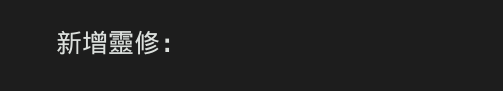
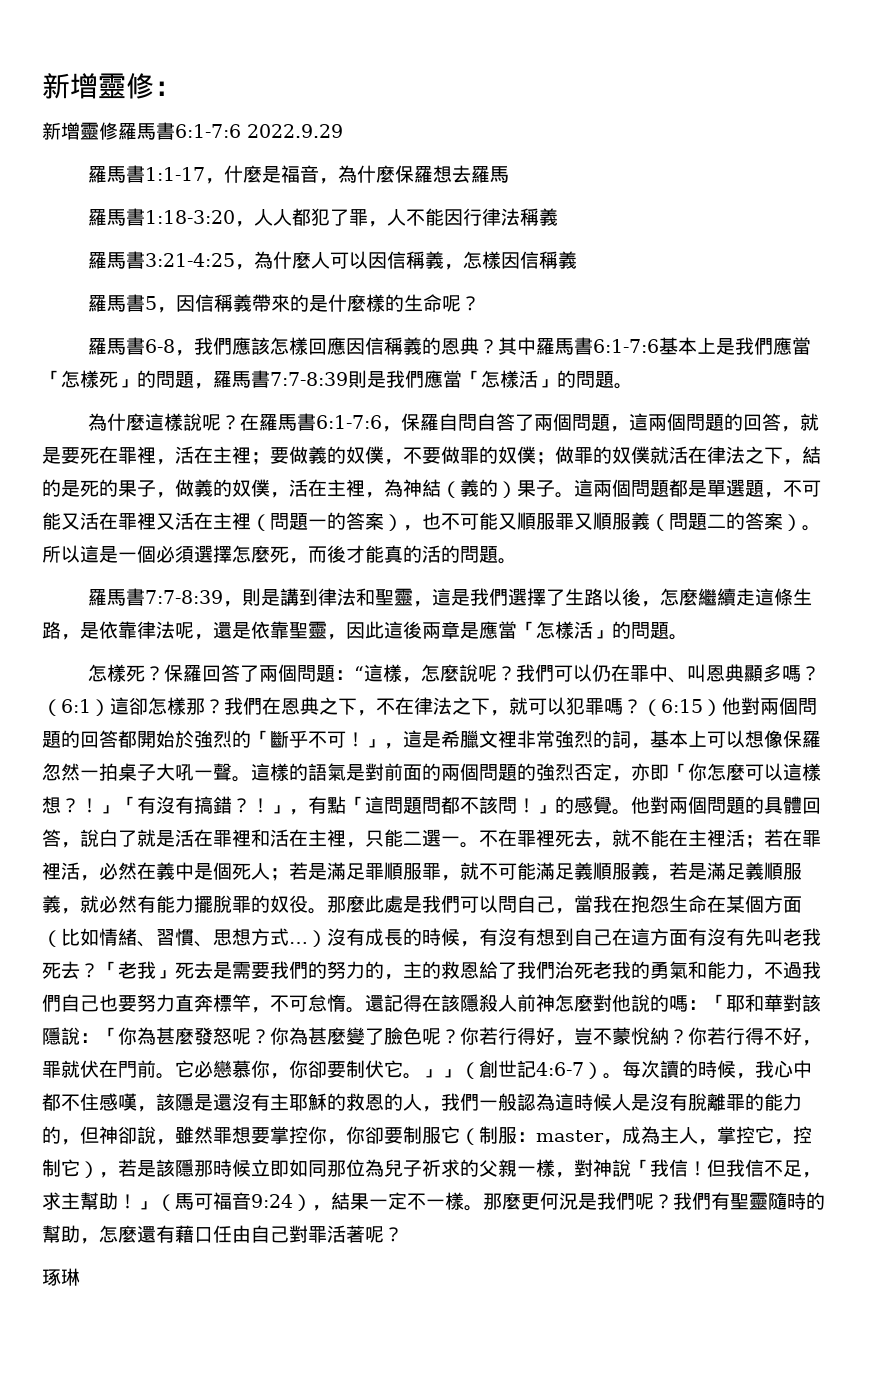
+ 新增靈修羅馬書6:1-7:6 2022.9.29
+ 羅馬書1:1-17，什麼是福音，為什麼保羅想去羅馬
+ 羅馬書1:18-3:20，人人都犯了罪，人不能因行律法稱義
+ 羅馬書3:21-4:25，為什麼人可以因信稱義，怎樣因信稱義
+ 羅馬書5，因信稱義帶來的是什麼樣的生命呢？
+ 羅馬書6-8，我們應該怎樣回應因信稱義的恩典？其中羅馬書6:1-7:6基本上是我們應當「怎樣死」的問題，羅馬書7:7-8:39則是我們應當「怎樣活」的問題。
+ 為什麼這樣說呢？在羅馬書6:1-7:6，保羅自問自答了兩個問題，這兩個問題的回答，就是要死在罪裡，活在主裡；要做義的奴僕，不要做罪的奴僕；做罪的奴僕就活在律法之下，結的是死的果子，做義的奴僕，活在主裡，為神結（義的）果子。這兩個問題都是單選題，不可能又活在罪裡又活在主裡（問題一的答案），也不可能又順服罪又順服義（問題二的答案）。所以這是一個必須選擇怎麼死，而後才能真的活的問題。
+ 羅馬書7:7-8:39，則是講到律法和聖靈，這是我們選擇了生路以後，怎麼繼續走這條生路，是依靠律法呢，還是依靠聖靈，因此這後兩章是應當「怎樣活」的問題。
+ 怎樣死？保羅回答了兩個問題：“這樣，怎麼說呢？我們可以仍在罪中、叫恩典顯多嗎？（6:1）這卻怎樣那？我們在恩典之下，不在律法之下，就可以犯罪嗎？（6:15）他對兩個問題的回答都開始於強烈的「斷乎不可！」，這是希臘文裡非常強烈的詞，基本上可以想像保羅忽然一拍桌子大吼一聲。這樣的語氣是對前面的兩個問題的強烈否定，亦即「你怎麼可以這樣想？！」「有沒有搞錯？！」，有點「這問題問都不該問！」的感覺。他對兩個問題的具體回答，說白了就是活在罪裡和活在主裡，只能二選一。不在罪裡死去，就不能在主裡活；若在罪裡活，必然在義中是個死人；若是滿足罪順服罪，就不可能滿足義順服義，若是滿足義順服義，就必然有能力擺脫罪的奴役。那麼此處是我們可以問自己，當我在抱怨生命在某個方面（比如情緒、習慣、思想方式…）沒有成長的時候，有沒有想到自己在這方面有沒有先叫老我死去？「老我」死去是需要我們的努力的，主的救恩給了我們治死老我的勇氣和能力，不過我們自己也要努力直奔標竿，不可怠惰。還記得在該隱殺人前神怎麼對他說的嗎：「耶和華對該隱說：「你為甚麼發怒呢？你為甚麼變了臉色呢？你若行得好，豈不蒙悅納？你若行得不好，罪就伏在門前。它必戀慕你，你卻要制伏它。」」（創世記4:6-7）。每次讀的時候，我心中都不住感嘆，該隱是還沒有主耶穌的救恩的人，我們一般認為這時候人是沒有脫離罪的能力的，但神卻說，雖然罪想要掌控你，你卻要制服它（制服：master，成為主人，掌控它，控制它），若是該隱那時候立即如同那位為兒子祈求的父親一樣，對神說「我信！但我信不足，求主幫助！」（馬可福音9:24），結果一定不一樣。那麼更何況是我們呢？我們有聖靈隨時的幫助，怎麼還有藉口任由自己對罪活著呢？
+ 琢琳

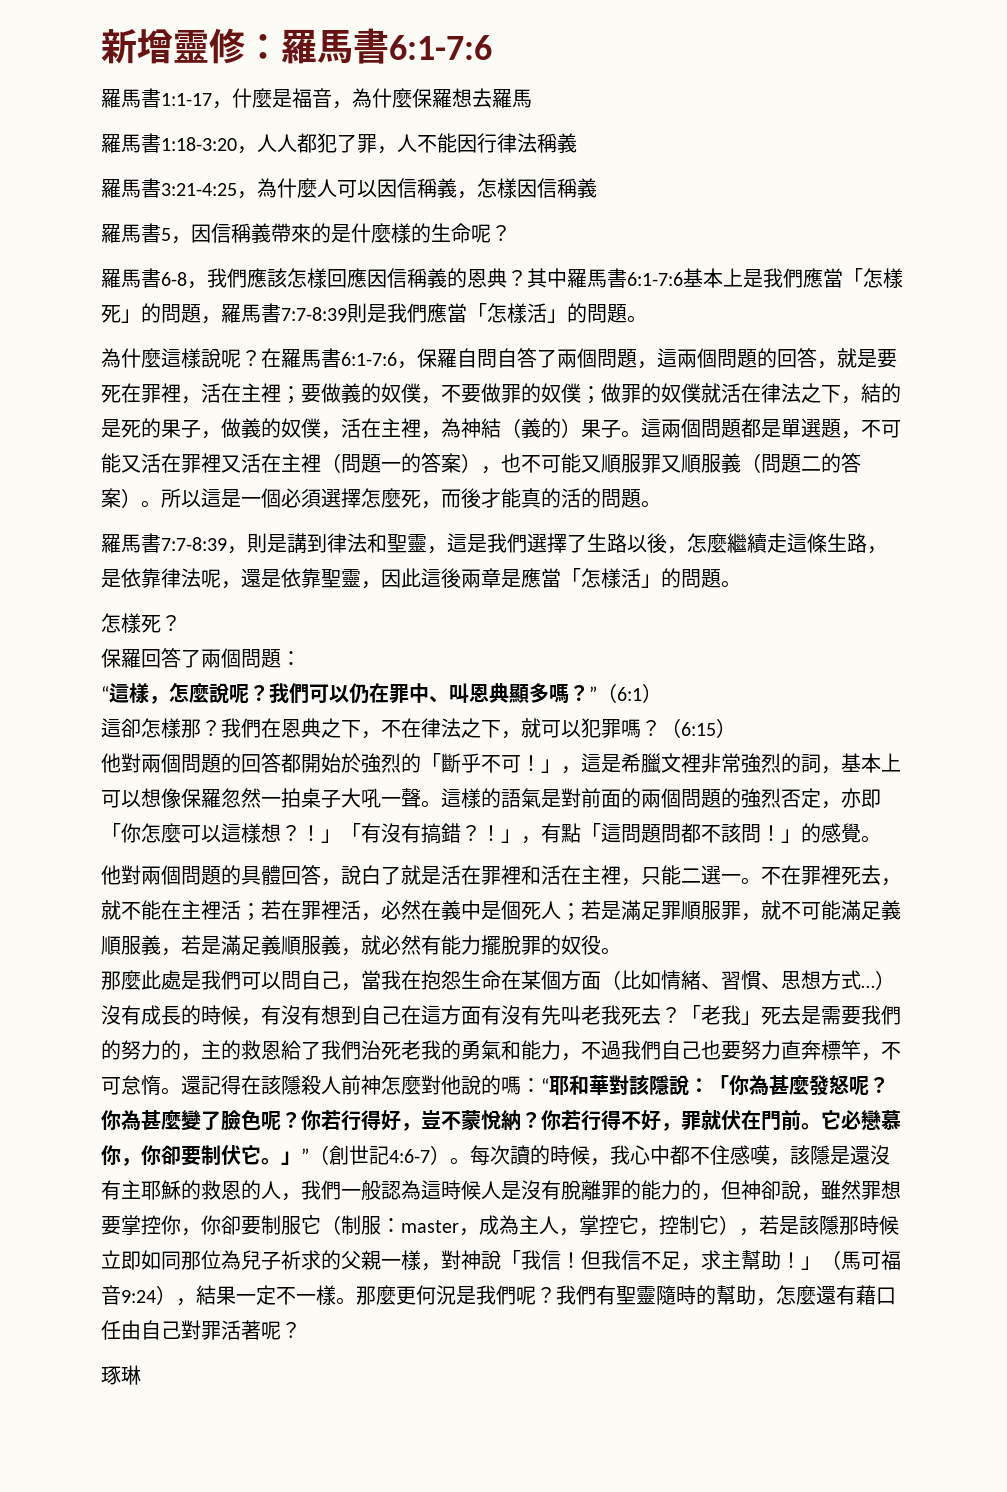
- 新增靈修：
- 新增靈修羅馬書6:1-7:6 2022.9.29
+ 新增靈修：羅馬書6:1-7:6
- 怎樣死？保羅回答了兩個問題：“這樣，怎麼說呢？
+ 怎樣死？
+ 保羅回答了兩個問題：
+ “這樣，怎麼說呢？
- 我們可以仍在罪中、叫恩典顯多嗎？（6:1）這卻怎樣那？
+ 我們可以仍在罪中、叫恩典顯多嗎？”（6:1）
+ 這卻怎樣那？
- （6:15）他對兩個問題的回答都開始於強烈的「斷乎不可！」，這是希臘文裡非常強烈的詞，基本上可以想像保羅忽然一拍桌子大吼一聲。
+ （6:15）
+ 他對兩個問題的回答都開始於強烈的「斷乎不可！」，這是希臘文裡非常強烈的詞，基本上可以想像保羅忽然一拍桌子大吼一聲。
- ！」，有點「這問題問都不該問！」的感覺。他對兩個問題的具體回答，說白了就是活在罪裡和活在主裡，只能二選一。
+ ！」，有點「這問題問都不該問！」的感覺。
+ 他對兩個問題的具體回答，說白了就是活在罪裡和活在主裡，只能二選一。
- 若是滿足罪順服罪，就不可能滿足義順服義，若是滿足義順服義，就必然有能力擺脫罪的奴役。那麼此處是我們可以問自己，當我在抱怨生命在某個方面（比如情緒、習慣、思想方式…）沒有成長的時候，有沒有想到自己在這方面有沒有先叫老我死去？
+ 若是滿足罪順服罪，就不可能滿足義順服義，若是滿足義順服義，就必然有能力擺脫罪的奴役。
+ 那麼此處是我們可以問自己，當我在抱怨生命在某個方面（比如情緒、習慣、思想方式…）沒有成長的時候，有沒有想到自己在這方面有沒有先叫老我死去？
- 還記得在該隱殺人前神怎麼對他說的嗎：「耶和華對該隱說：「你為甚麼發怒呢？
+ 還記得在該隱殺人前神怎麼對他說的嗎：“耶和華對該隱說：「你為甚麼發怒呢？
- 它必戀慕你，你卻要制伏它。」」（創世記4:6-7）。
+ 它必戀慕你，你卻要制伏它。」”（創世記4:6-7）。

